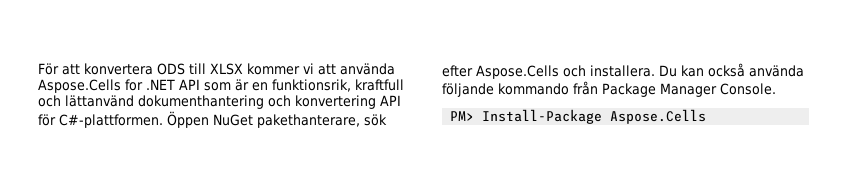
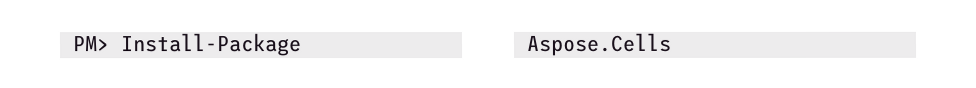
- För att konvertera ODS till XLSX kommer vi att använda Aspose.Cells for .NET API som är en funktionsrik, kraftfull och lättanvänd dokumenthantering och konvertering API för C#-plattformen. Öppen NuGet pakethanterare, sök efter Aspose.Cells och installera. Du kan också använda följande kommando från Package Manager Console.

